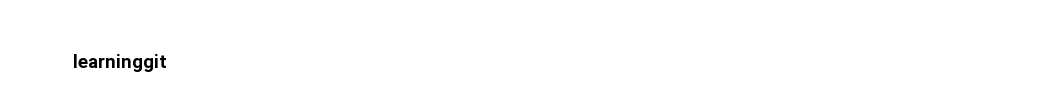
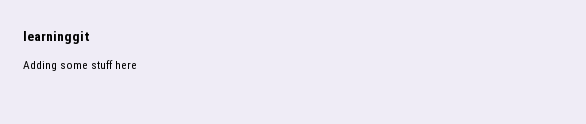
+ Adding some stuff here

